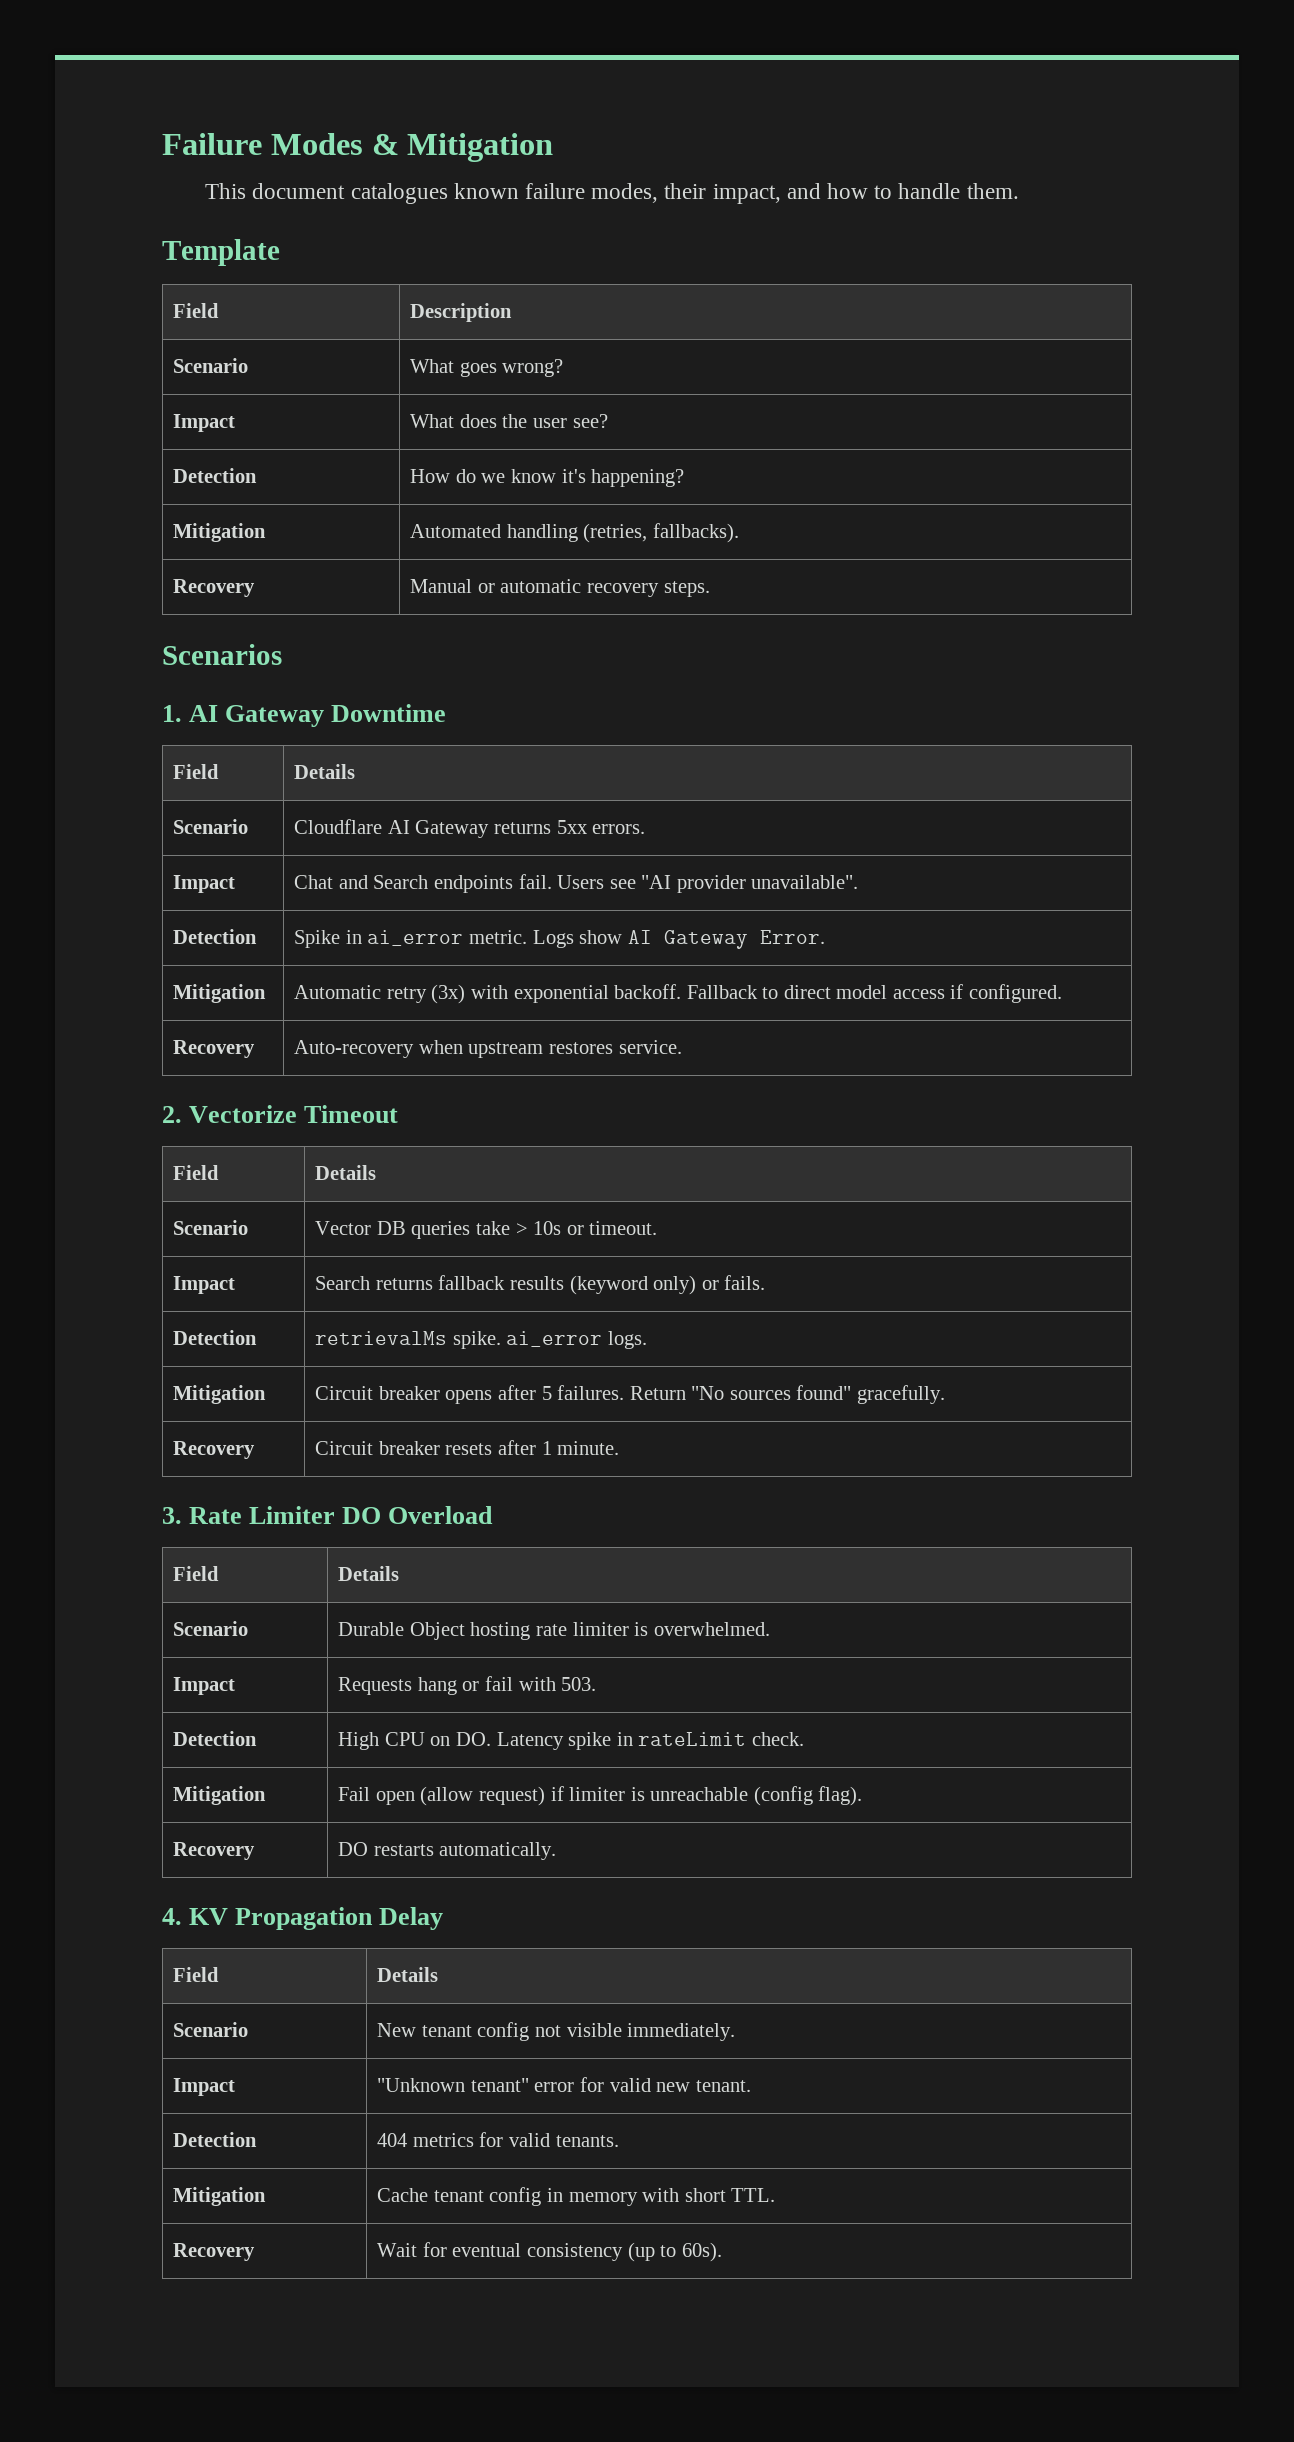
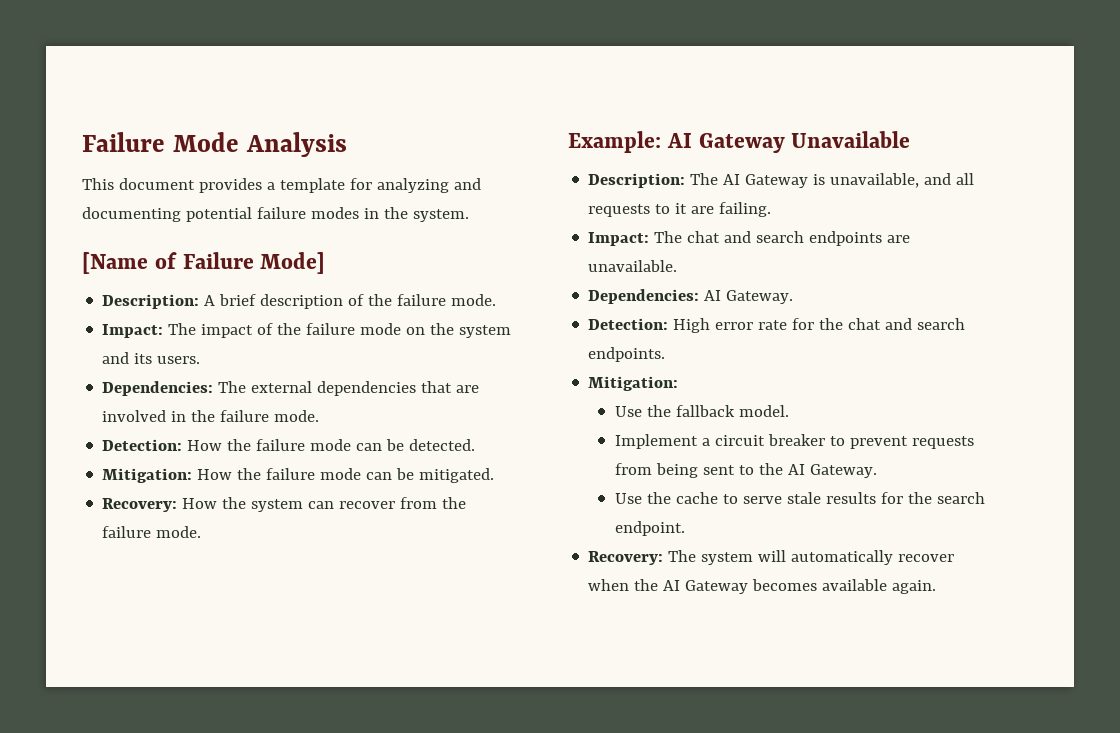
- Failure Modes & Mitigation
+ Failure Mode Analysis
- This document catalogues known failure modes, their impact, and how to handle them.
- Template
- Field | Description
- Scenario | What goes wrong?
- Impact | What does the user see?
- Detection | How do we know it's happening?
- Mitigation | Automated handling (retries, fallbacks).
- Recovery | Manual or automatic recovery steps.
- Scenarios
- 1. AI Gateway Downtime
- Field | Details
- Scenario | Cloudflare AI Gateway returns 5xx errors.
- Impact | Chat and Search endpoints fail. Users see "AI provider unavailable".
- Detection | Spike in ai_error metric. Logs show AI Gateway Error.
- Mitigation | Automatic retry (3x) with exponential backoff. Fallback to direct model access if configured.
- Recovery | Auto-recovery when upstream restores service.
- 2. Vectorize Timeout
- Field | Details
- Scenario | Vector DB queries take > 10s or timeout.
- Impact | Search returns fallback results (keyword only) or fails.
- Detection | retrievalMs spike. ai_error logs.
- Mitigation | Circuit breaker opens after 5 failures. Return "No sources found" gracefully.
- Recovery | Circuit breaker resets after 1 minute.
- 3. Rate Limiter DO Overload
- Field | Details
- Scenario | Durable Object hosting rate limiter is overwhelmed.
- Impact | Requests hang or fail with 503.
- Detection | High CPU on DO. Latency spike in rateLimit check.
- Mitigation | Fail open (allow request) if limiter is unreachable (config flag).
- Recovery | DO restarts automatically.
- 4. KV Propagation Delay
- Field | Details
- Scenario | New tenant config not visible immediately.
- Impact | "Unknown tenant" error for valid new tenant.
- Detection | 404 metrics for valid tenants.
- Mitigation | Cache tenant config in memory with short TTL.
- Recovery | Wait for eventual consistency (up to 60s).
+ This document provides a template for analyzing and documenting potential failure modes in the system.
+ [Name of Failure Mode]
+ Description: A brief description of the failure mode.
+ Impact: The impact of the failure mode on the system and its users.
+ Dependencies: The external dependencies that are involved in the failure mode.
+ Detection: How the failure mode can be detected.
+ Mitigation: How the failure mode can be mitigated.
+ Recovery: How the system can recover from the failure mode.
+ Example: AI Gateway Unavailable
+ Description: The AI Gateway is unavailable, and all requests to it are failing.
+ Impact: The chat and search endpoints are unavailable.
+ Dependencies: AI Gateway.
+ Detection: High error rate for the chat and search endpoints.
+ Mitigation:
+ Use the fallback model.
+ Implement a circuit breaker to prevent requests from being sent to the AI Gateway.
+ Use the cache to serve stale results for the search endpoint.
+ Recovery: The system will automatically recover when the AI Gateway becomes available again.

